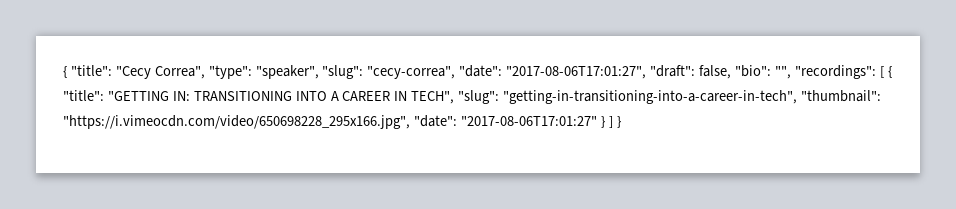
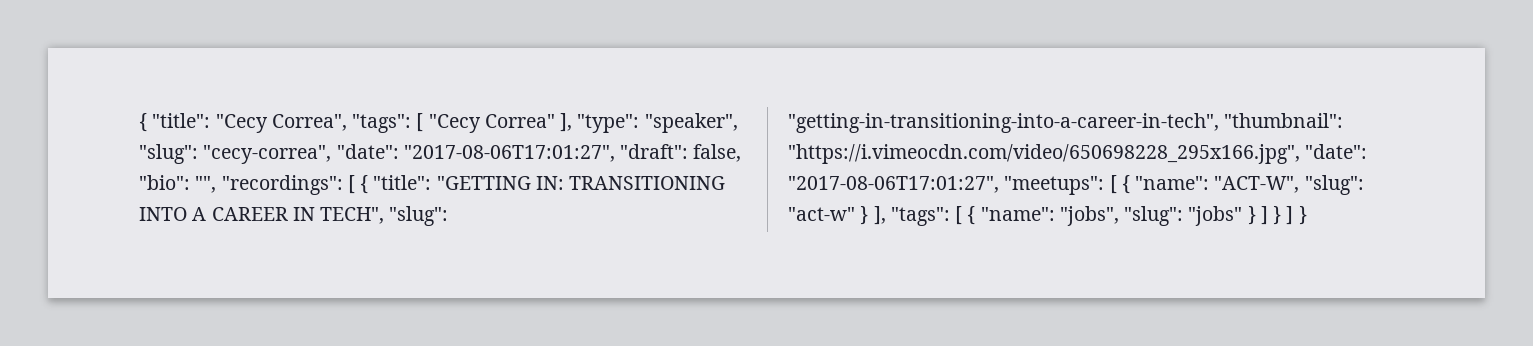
- { "title": "Cecy Correa", "type": "speaker", "slug": "cecy-correa", "date": "2017-08-06T17:01:27", "draft": false, "bio": "", "recordings": [ { "title": "GETTING IN: TRANSITIONING INTO A CAREER IN TECH", "slug": "getting-in-transitioning-into-a-career-in-tech", "thumbnail": "https://i.vimeocdn.com/video/650698228_295x166.jpg", "date": "2017-08-06T17:01:27" } ] }
+ { "title": "Cecy Correa", "tags": [ "Cecy Correa" ], "type": "speaker", "slug": "cecy-correa", "date": "2017-08-06T17:01:27", "draft": false, "bio": "", "recordings": [ { "title": "GETTING IN: TRANSITIONING INTO A CAREER IN TECH", "slug": "getting-in-transitioning-into-a-career-in-tech", "thumbnail": "https://i.vimeocdn.com/video/650698228_295x166.jpg", "date": "2017-08-06T17:01:27", "meetups": [ { "name": "ACT-W", "slug": "act-w" } ], "tags": [ { "name": "jobs", "slug": "jobs" } ] } ] }

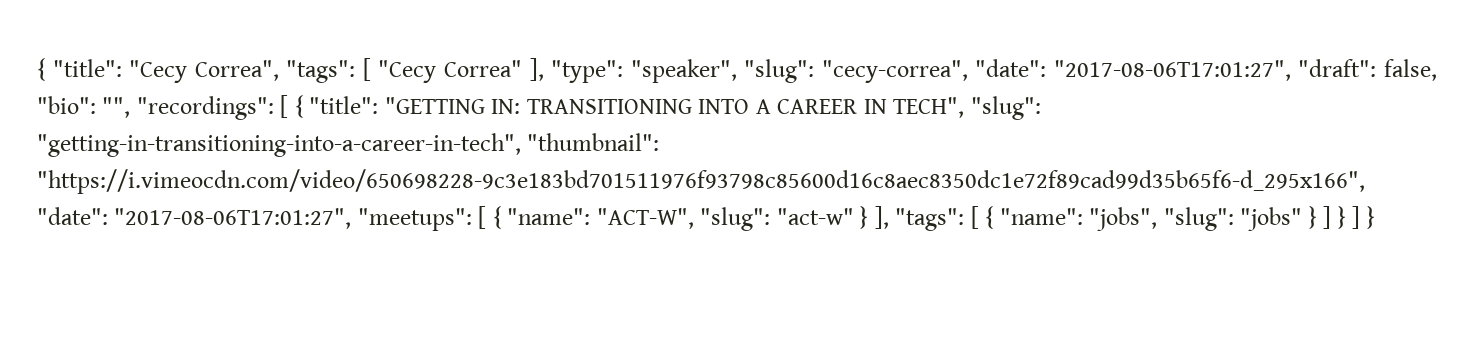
- { "title": "Cecy Correa", "tags": [ "Cecy Correa" ], "type": "speaker", "slug": "cecy-correa", "date": "2017-08-06T17:01:27", "draft": false, "bio": "", "recordings": [ { "title": "GETTING IN: TRANSITIONING INTO A CAREER IN TECH", "slug": "getting-in-transitioning-into-a-career-in-tech", "thumbnail": "https://i.vimeocdn.com/video/650698228_295x166.jpg", "date": "2017-08-06T17:01:27", "meetups": [ { "name": "ACT-W", "slug": "act-w" } ], "tags": [ { "name": "jobs", "slug": "jobs" } ] } ] }
+ { "title": "Cecy Correa", "tags": [ "Cecy Correa" ], "type": "speaker", "slug": "cecy-correa", "date": "2017-08-06T17:01:27", "draft": false, "bio": "", "recordings": [ { "title": "GETTING IN: TRANSITIONING INTO A CAREER IN TECH", "slug": "getting-in-transitioning-into-a-career-in-tech", "thumbnail": "https://i.vimeocdn.com/video/650698228-9c3e183bd701511976f93798c85600d16c8aec8350dc1e72f89cad99d35b65f6-d_295x166", "date": "2017-08-06T17:01:27", "meetups": [ { "name": "ACT-W", "slug": "act-w" } ], "tags": [ { "name": "jobs", "slug": "jobs" } ] } ] }

